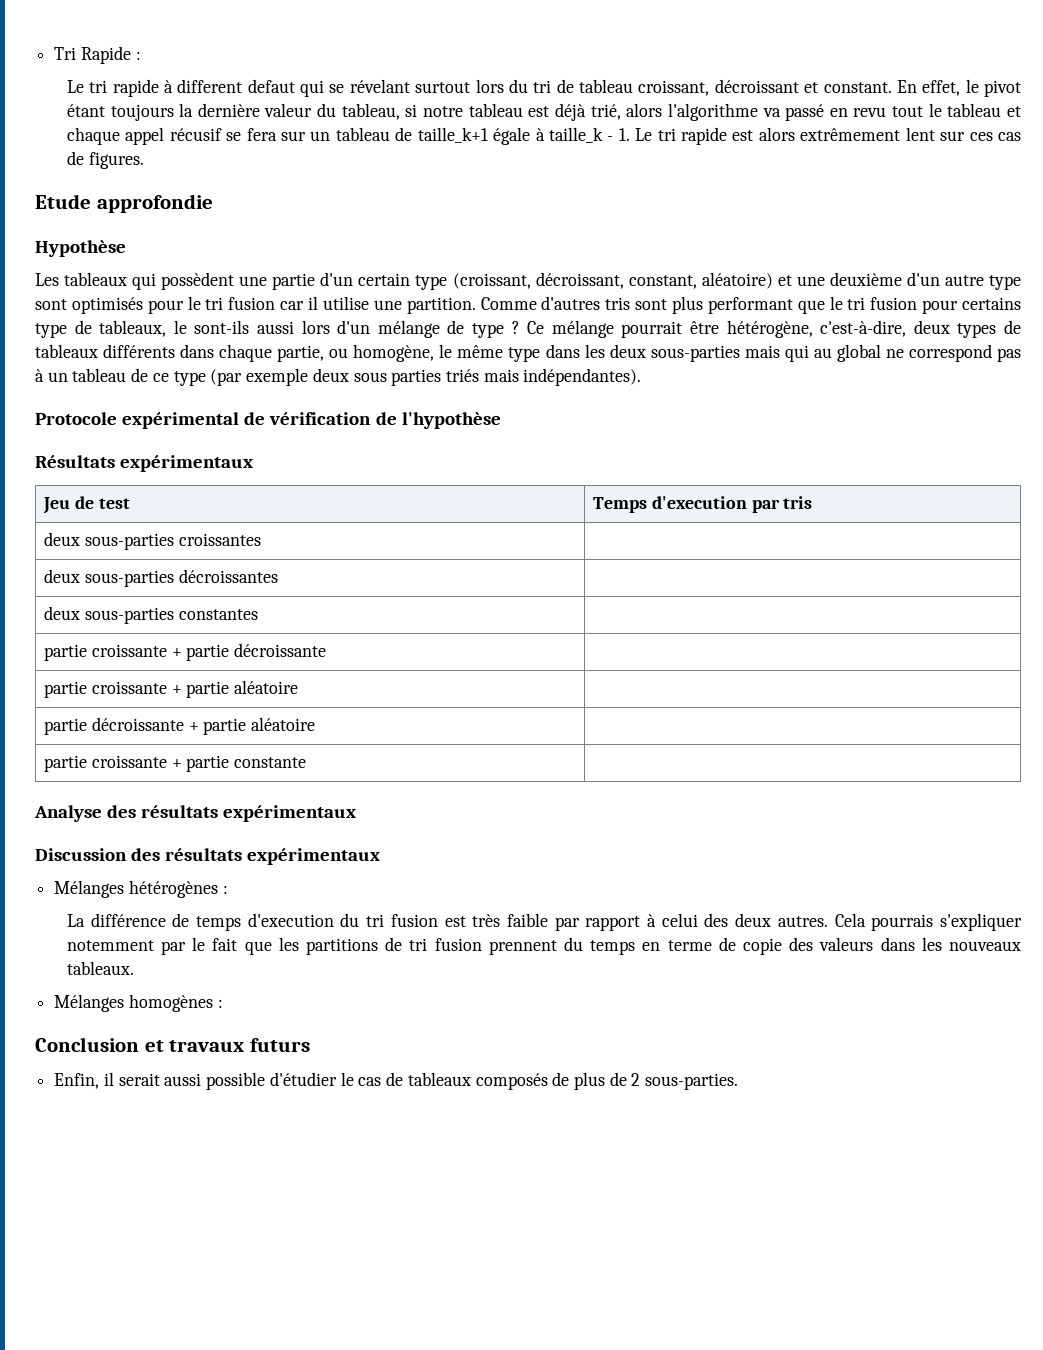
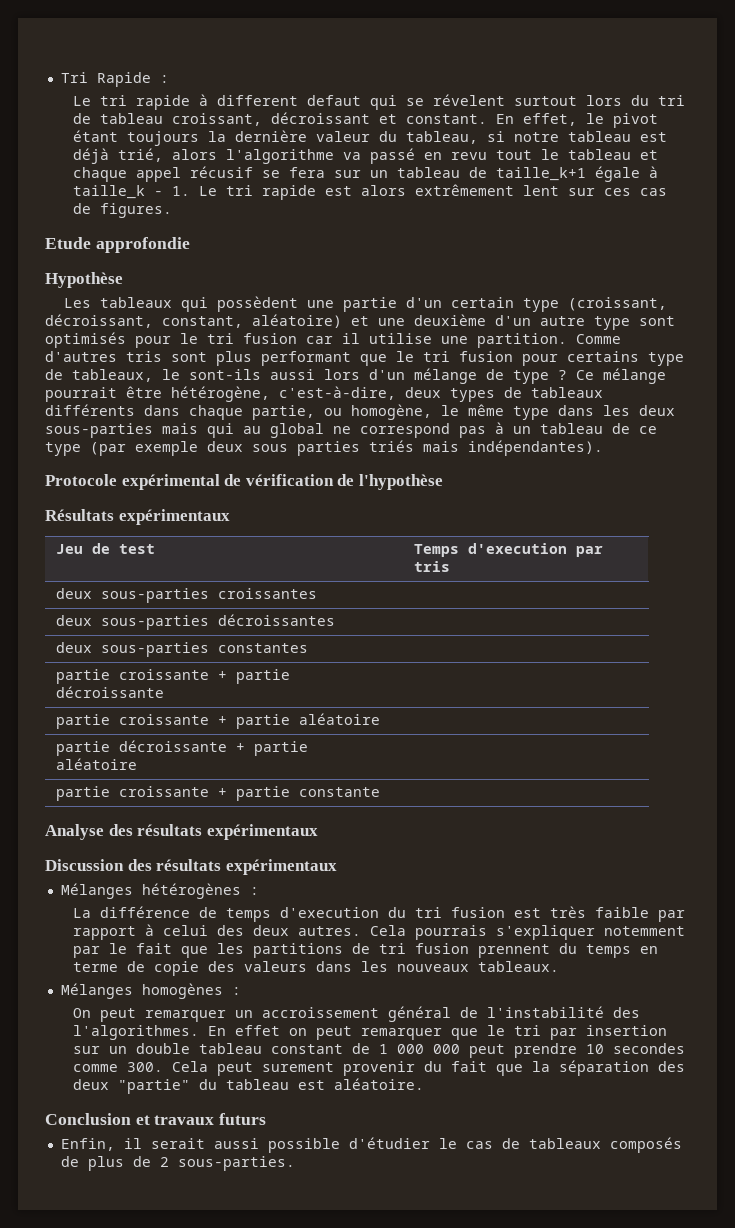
- Le tri rapide à different defaut qui se révelant surtout lors du tri de tableau croissant, décroissant et constant.
+ Le tri rapide à different defaut qui se révelent surtout lors du tri de tableau croissant, décroissant et constant.
+ On peut remarquer un accroissement général de l'instabilité des l'algorithmes. En effet on peut remarquer que le tri par insertion sur un double tableau constant de 1 000 000 peut prendre 10 secondes comme 300. Cela peut surement provenir du fait que la séparation des deux "partie" du tableau est aléatoire.

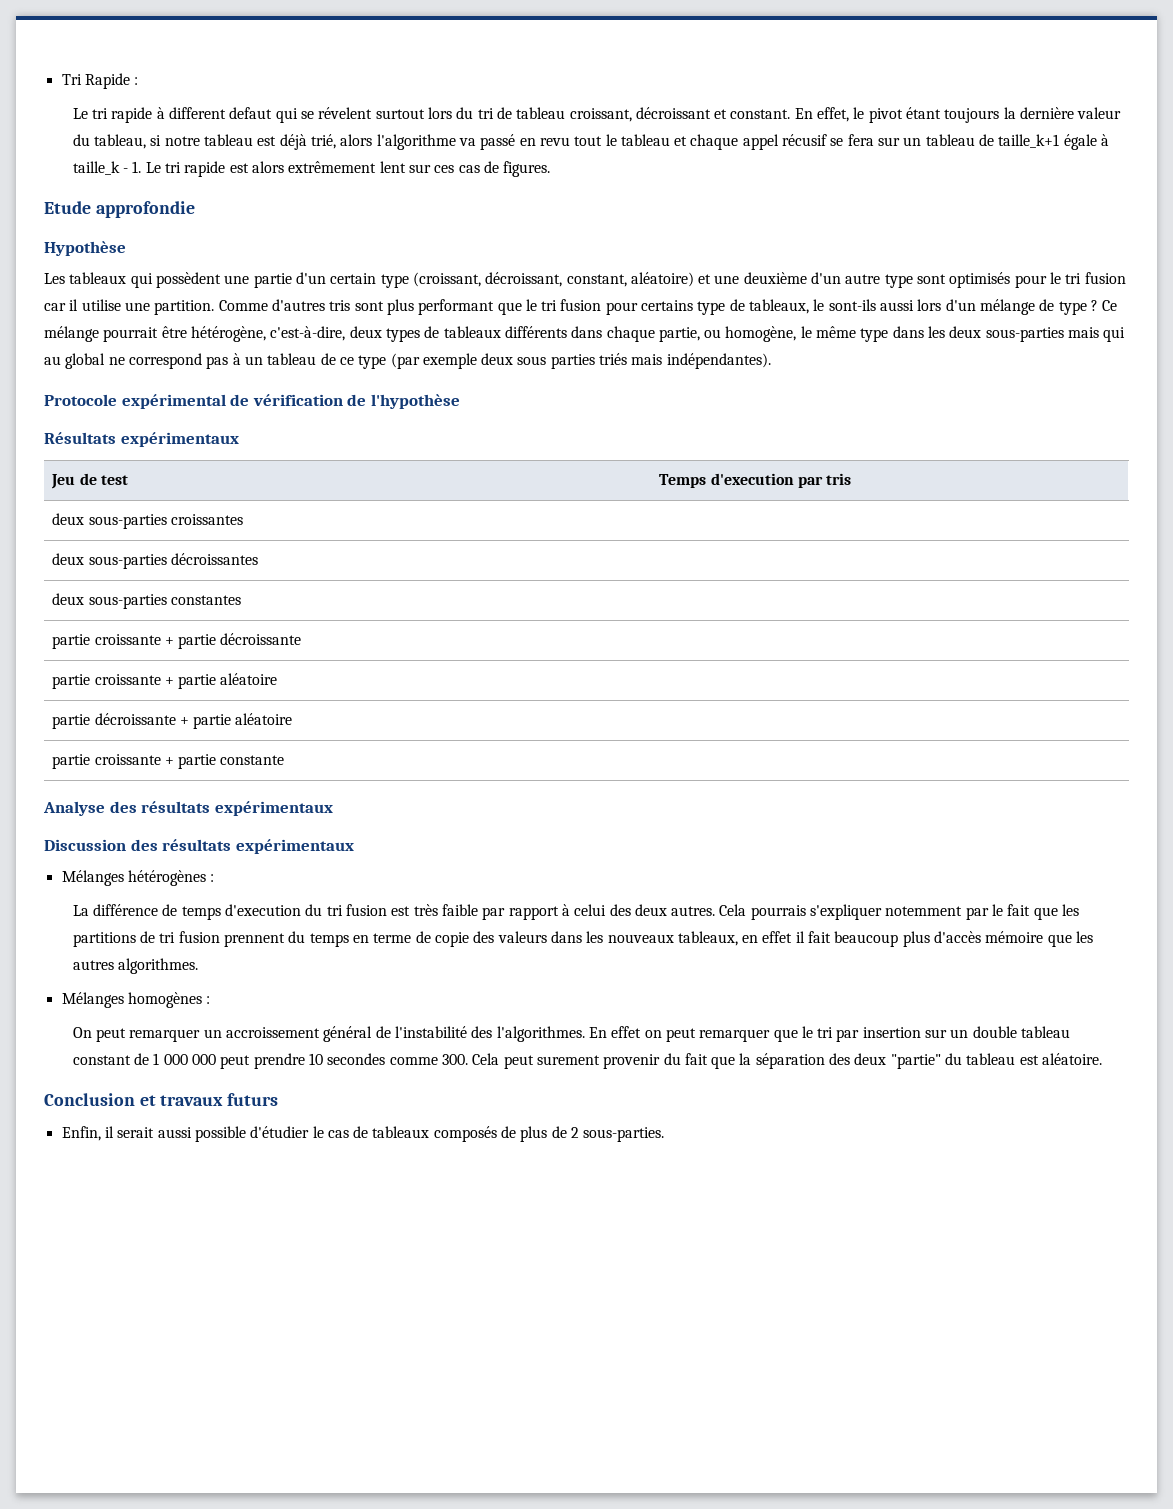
- Cela pourrais s'expliquer notemment par le fait que les partitions de tri fusion prennent du temps en terme de copie des valeurs dans les nouveaux tableaux.
+ Cela pourrais s'expliquer notemment par le fait que les partitions de tri fusion prennent du temps en terme de copie des valeurs dans les nouveaux tableaux, en effet il fait beaucoup plus d'accès mémoire que les autres algorithmes.

